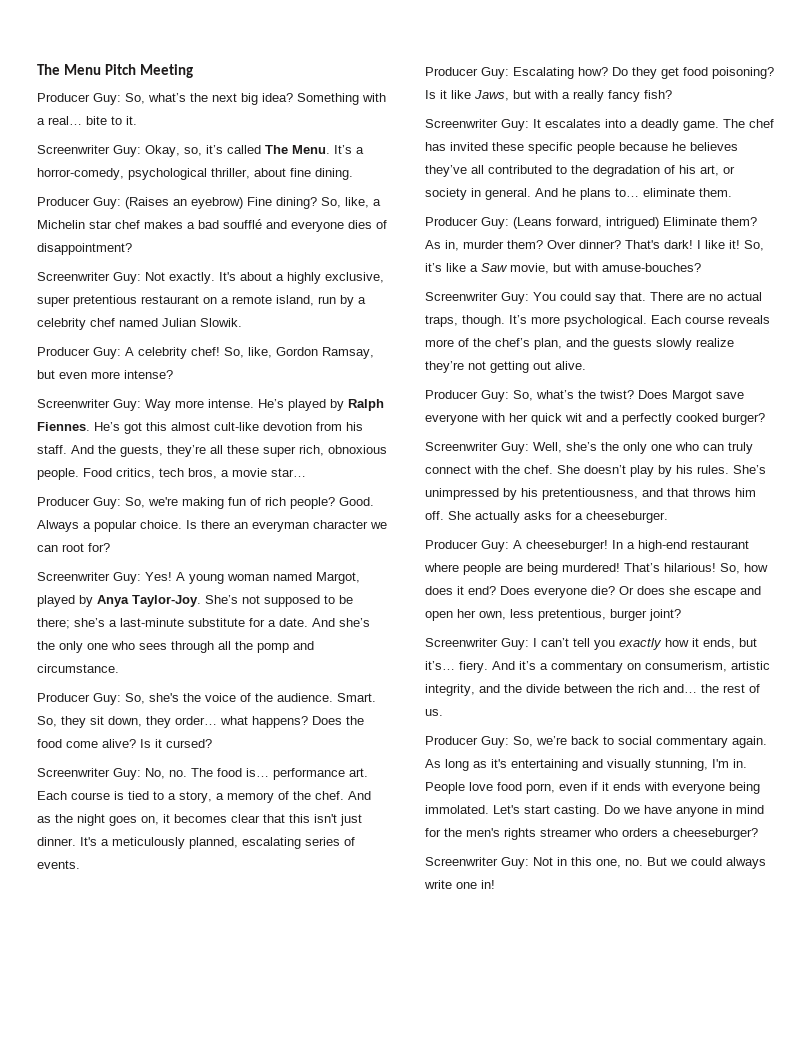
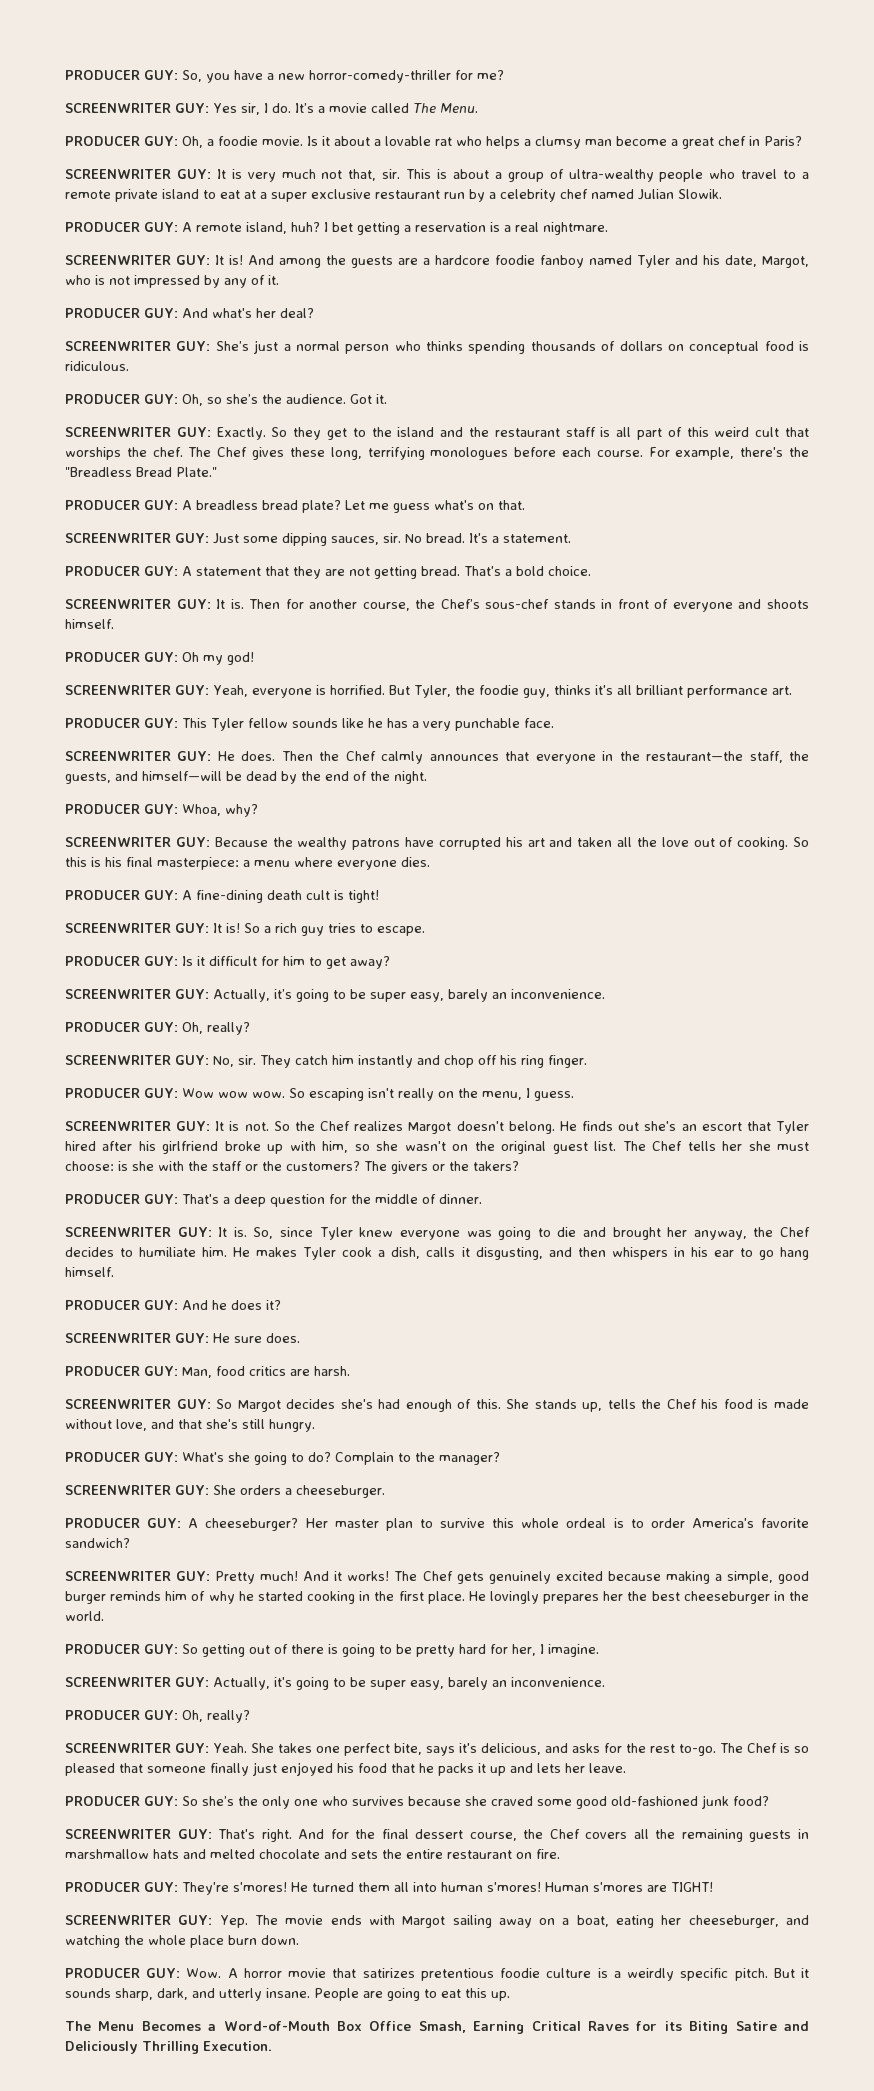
- The Menu Pitch Meeting
- Producer Guy: So, what’s the next big idea? Something with a real… bite to it.
- Screenwriter Guy: Okay, so, it’s called The Menu. It’s a horror-comedy, psychological thriller, about fine dining.
- Producer Guy: (Raises an eyebrow) Fine dining? So, like, a Michelin star chef makes a bad soufflé and everyone dies of disappointment?
- Screenwriter Guy: Not exactly. It's about a highly exclusive, super pretentious restaurant on a remote island, run by a celebrity chef named Julian Slowik.
+ PRODUCER GUY: So, you have a new horror-comedy-thriller for me?
+ SCREENWRITER GUY: Yes sir, I do. It’s a movie called The Menu.
+ PRODUCER GUY: Oh, a foodie movie. Is it about a lovable rat who helps a clumsy man become a great chef in Paris?
+ SCREENWRITER GUY: It is very much not that, sir. This is about a group of ultra-wealthy people who travel to a remote private island to eat at a super exclusive restaurant run by a celebrity chef named Julian Slowik.
- Producer Guy: A celebrity chef! So, like, Gordon Ramsay, but even more intense?
- Screenwriter Guy: Way more intense. He’s played by Ralph Fiennes. He’s got this almost cult-like devotion from his staff. And the guests, they’re all these super rich, obnoxious people. Food critics, tech bros, a movie star…
- Producer Guy: So, we're making fun of rich people? Good. Always a popular choice. Is there an everyman character we can root for?
- Screenwriter Guy: Yes! A young woman named Margot, played by Anya Taylor-Joy. She’s not supposed to be there; she’s a last-minute substitute for a date. And she’s the only one who sees through all the pomp and circumstance.
- Producer Guy: So, she's the voice of the audience. Smart. So, they sit down, they order… what happens? Does the food come alive? Is it cursed?
- Screenwriter Guy: No, no. The food is… performance art. Each course is tied to a story, a memory of the chef. And as the night goes on, it becomes clear that this isn't just dinner. It's a meticulously planned, escalating series of events.
- Producer Guy: Escalating how? Do they get food poisoning? Is it like Jaws, but with a really fancy fish?
- Screenwriter Guy: It escalates into a deadly game. The chef has invited these specific people because he believes they’ve all contributed to the degradation of his art, or society in general. And he plans to… eliminate them.
- Producer Guy: (Leans forward, intrigued) Eliminate them? As in, murder them? Over dinner? That's dark! I like it! So, it’s like a Saw movie, but with amuse-bouches?
- Screenwriter Guy: You could say that. There are no actual traps, though. It’s more psychological. Each course reveals more of the chef’s plan, and the guests slowly realize they’re not getting out alive.
- Producer Guy: So, what’s the twist? Does Margot save everyone with her quick wit and a perfectly cooked burger?
- Screenwriter Guy: Well, she’s the only one who can truly connect with the chef. She doesn’t play by his rules. She’s unimpressed by his pretentiousness, and that throws him off. She actually asks for a cheeseburger.
- Producer Guy: A cheeseburger! In a high-end restaurant where people are being murdered! That’s hilarious! So, how does it end? Does everyone die? Or does she escape and open her own, less pretentious, burger joint?
- Screenwriter Guy: I can’t tell you exactly how it ends, but it’s… fiery. And it’s a commentary on consumerism, artistic integrity, and the divide between the rich and… the rest of us.
- Producer Guy: So, we’re back to social commentary again. As long as it's entertaining and visually stunning, I'm in. People love food porn, even if it ends with everyone being immolated. Let's start casting. Do we have anyone in mind for the men's rights streamer who orders a cheeseburger?
- Screenwriter Guy: Not in this one, no. But we could always write one in!
+ PRODUCER GUY: A remote island, huh? I bet getting a reservation is a real nightmare.
+ SCREENWRITER GUY: It is! And among the guests are a hardcore foodie fanboy named Tyler and his date, Margot, who is not impressed by any of it.
+ PRODUCER GUY: And what's her deal?
+ SCREENWRITER GUY: She’s just a normal person who thinks spending thousands of dollars on conceptual food is ridiculous.
+ PRODUCER GUY: Oh, so she’s the audience. Got it.
+ SCREENWRITER GUY: Exactly. So they get to the island and the restaurant staff is all part of this weird cult that worships the chef. The Chef gives these long, terrifying monologues before each course. For example, there's the "Breadless Bread Plate."
+ PRODUCER GUY: A breadless bread plate? Let me guess what's on that.
+ SCREENWRITER GUY: Just some dipping sauces, sir. No bread. It's a statement.
+ PRODUCER GUY: A statement that they are not getting bread. That's a bold choice.
+ SCREENWRITER GUY: It is. Then for another course, the Chef’s sous-chef stands in front of everyone and shoots himself.
+ PRODUCER GUY: Oh my god!
+ SCREENWRITER GUY: Yeah, everyone is horrified. But Tyler, the foodie guy, thinks it's all brilliant performance art.
+ PRODUCER GUY: This Tyler fellow sounds like he has a very punchable face.
+ SCREENWRITER GUY: He does. Then the Chef calmly announces that everyone in the restaurant—the staff, the guests, and himself—will be dead by the end of the night.
+ PRODUCER GUY: Whoa, why?
+ SCREENWRITER GUY: Because the wealthy patrons have corrupted his art and taken all the love out of cooking. So this is his final masterpiece: a menu where everyone dies.
+ PRODUCER GUY: A fine-dining death cult is tight!
+ SCREENWRITER GUY: It is! So a rich guy tries to escape.
+ PRODUCER GUY: Is it difficult for him to get away?
+ SCREENWRITER GUY: Actually, it’s going to be super easy, barely an inconvenience.
+ PRODUCER GUY: Oh, really?
+ SCREENWRITER GUY: No, sir. They catch him instantly and chop off his ring finger.
+ PRODUCER GUY: Wow wow wow. So escaping isn't really on the menu, I guess.
+ SCREENWRITER GUY: It is not. So the Chef realizes Margot doesn't belong. He finds out she's an escort that Tyler hired after his girlfriend broke up with him, so she wasn't on the original guest list. The Chef tells her she must choose: is she with the staff or the customers? The givers or the takers?
+ PRODUCER GUY: That's a deep question for the middle of dinner.
+ SCREENWRITER GUY: It is. So, since Tyler knew everyone was going to die and brought her anyway, the Chef decides to humiliate him. He makes Tyler cook a dish, calls it disgusting, and then whispers in his ear to go hang himself.
+ PRODUCER GUY: And he does it?
+ SCREENWRITER GUY: He sure does.
+ PRODUCER GUY: Man, food critics are harsh.
+ SCREENWRITER GUY: So Margot decides she's had enough of this. She stands up, tells the Chef his food is made without love, and that she's still hungry.
+ PRODUCER GUY: What's she going to do? Complain to the manager?
+ SCREENWRITER GUY: She orders a cheeseburger.
+ PRODUCER GUY: A cheeseburger? Her master plan to survive this whole ordeal is to order America's favorite sandwich?
+ SCREENWRITER GUY: Pretty much! And it works! The Chef gets genuinely excited because making a simple, good burger reminds him of why he started cooking in the first place. He lovingly prepares her the best cheeseburger in the world.
+ PRODUCER GUY: So getting out of there is going to be pretty hard for her, I imagine.
+ SCREENWRITER GUY: Actually, it's going to be super easy, barely an inconvenience.
+ PRODUCER GUY: Oh, really?
+ SCREENWRITER GUY: Yeah. She takes one perfect bite, says it's delicious, and asks for the rest to-go. The Chef is so pleased that someone finally just enjoyed his food that he packs it up and lets her leave.
+ PRODUCER GUY: So she’s the only one who survives because she craved some good old-fashioned junk food?
+ SCREENWRITER GUY: That's right. And for the final dessert course, the Chef covers all the remaining guests in marshmallow hats and melted chocolate and sets the entire restaurant on fire.
+ PRODUCER GUY: They're s'mores! He turned them all into human s'mores! Human s'mores are TIGHT!
+ SCREENWRITER GUY: Yep. The movie ends with Margot sailing away on a boat, eating her cheeseburger, and watching the whole place burn down.
+ PRODUCER GUY: Wow. A horror movie that satirizes pretentious foodie culture is a weirdly specific pitch. But it sounds sharp, dark, and utterly insane. People are going to eat this up.
+ The Menu Becomes a Word-of-Mouth Box Office Smash, Earning Critical Raves for its Biting Satire and Deliciously Thrilling Execution.

